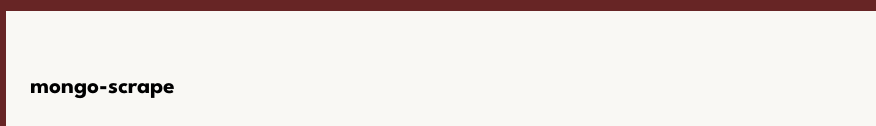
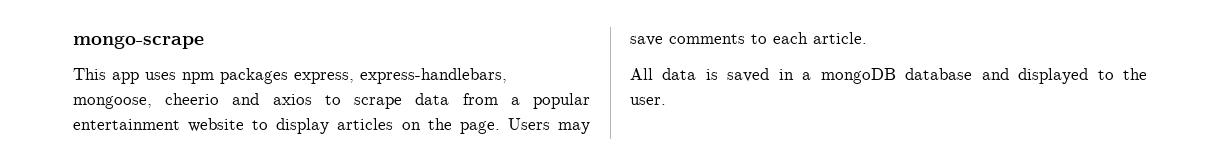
+ This app uses npm packages express, express-handlebars, mongoose, cheerio and axios to scrape data from a popular entertainment website to display articles on the page. Users may save comments to each article.
+ All data is saved in a mongoDB database and displayed to the user.

